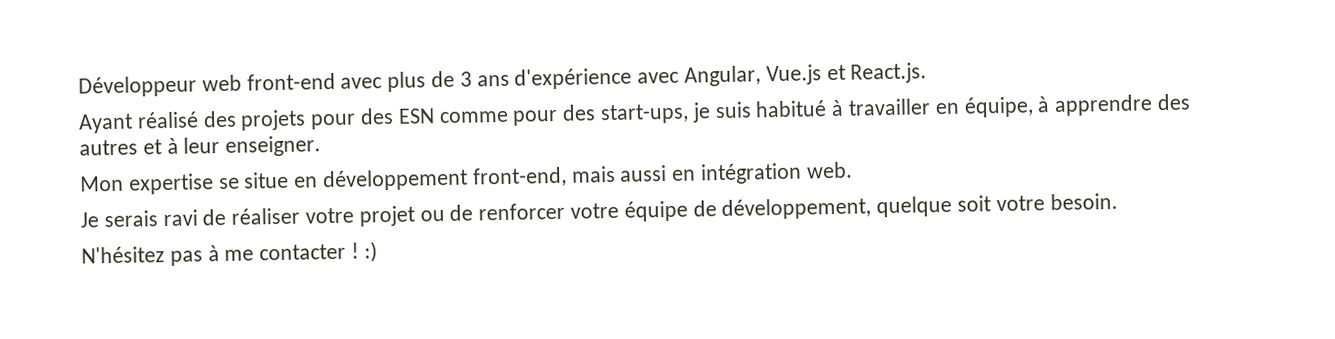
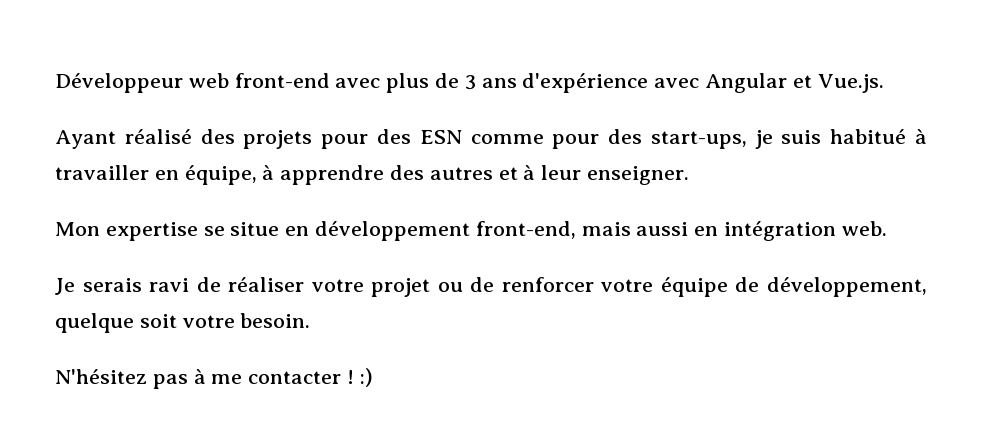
- Développeur web front-end avec plus de 3 ans d'expérience avec Angular, Vue.js et React.js.
+ Développeur web front-end avec plus de 3 ans d'expérience avec Angular et Vue.js.

